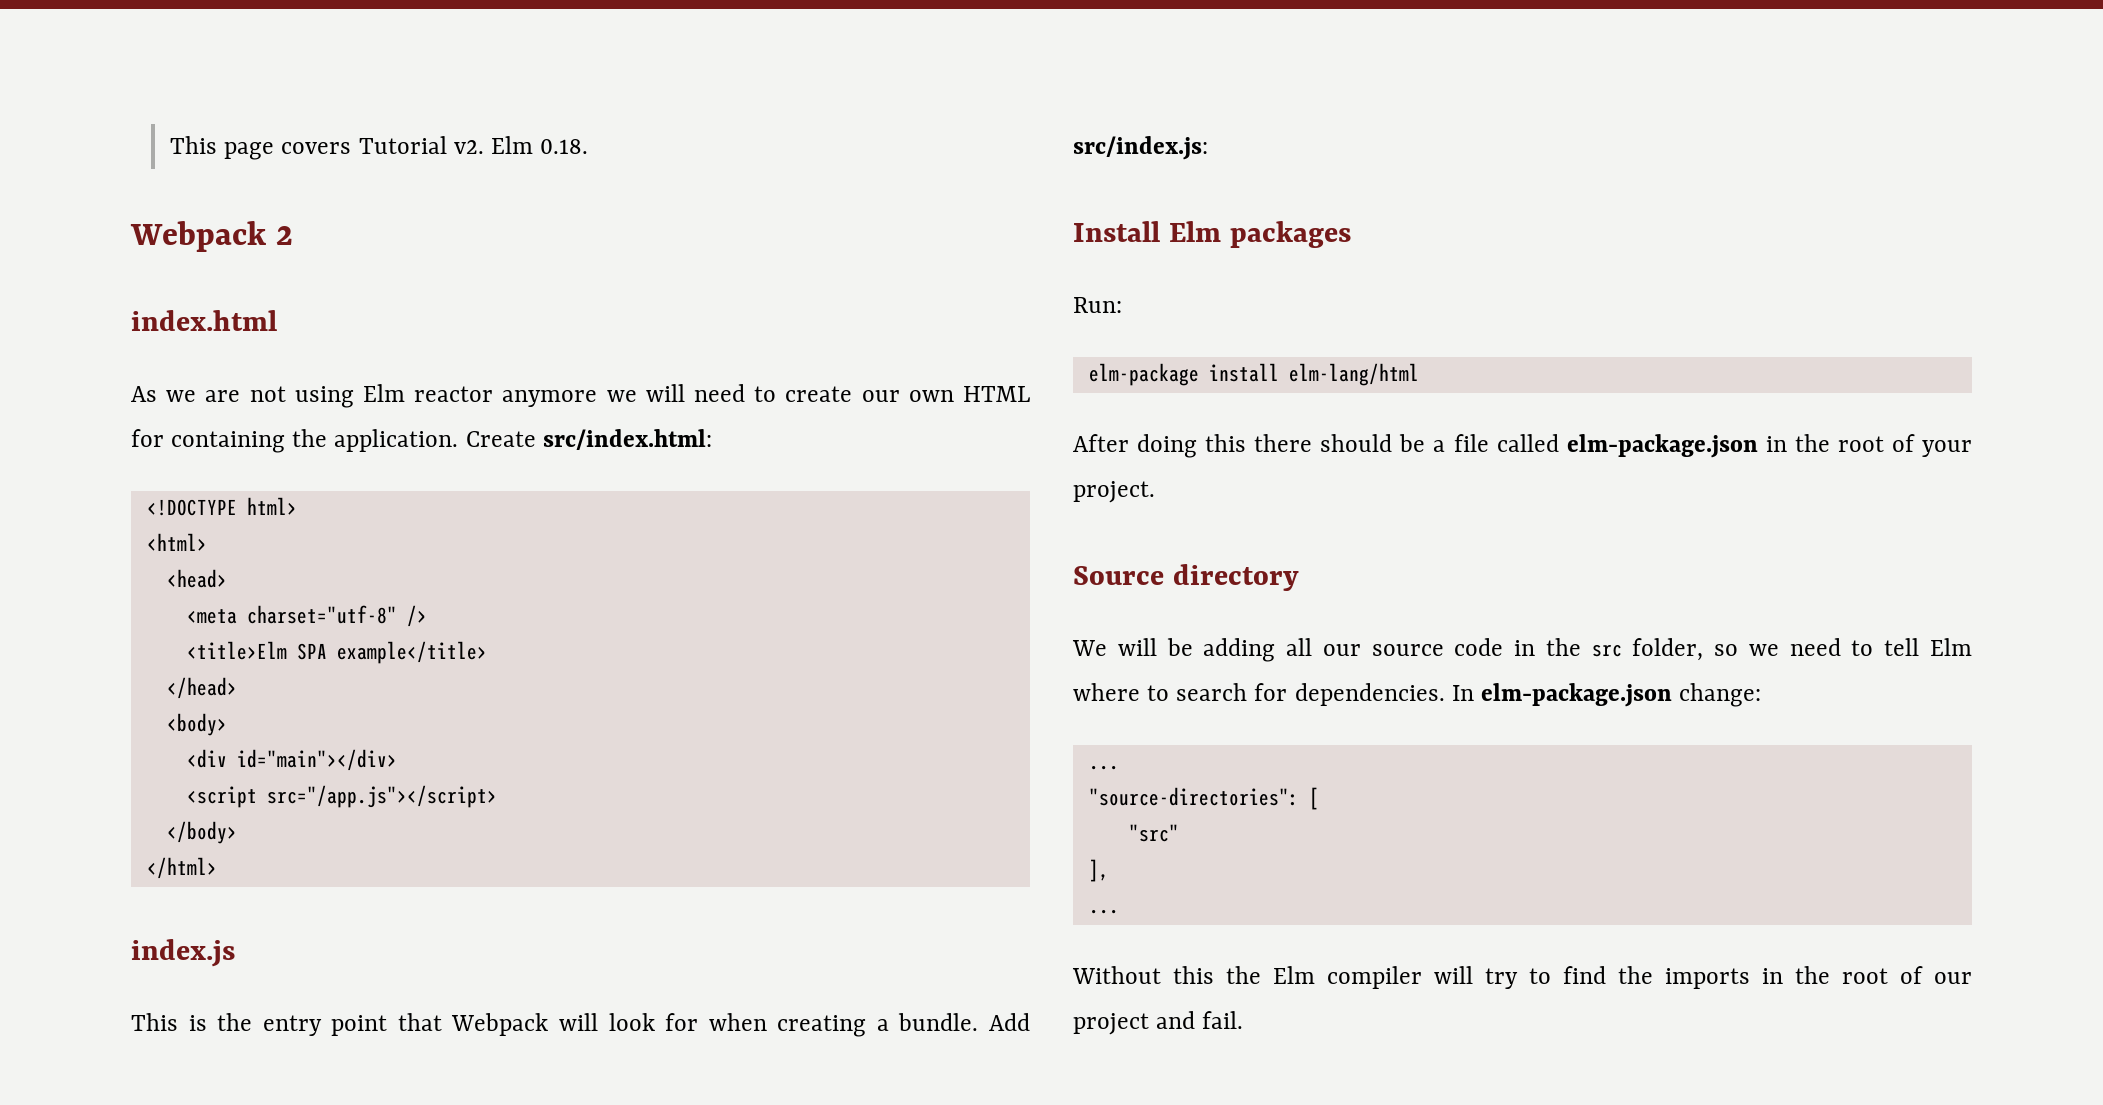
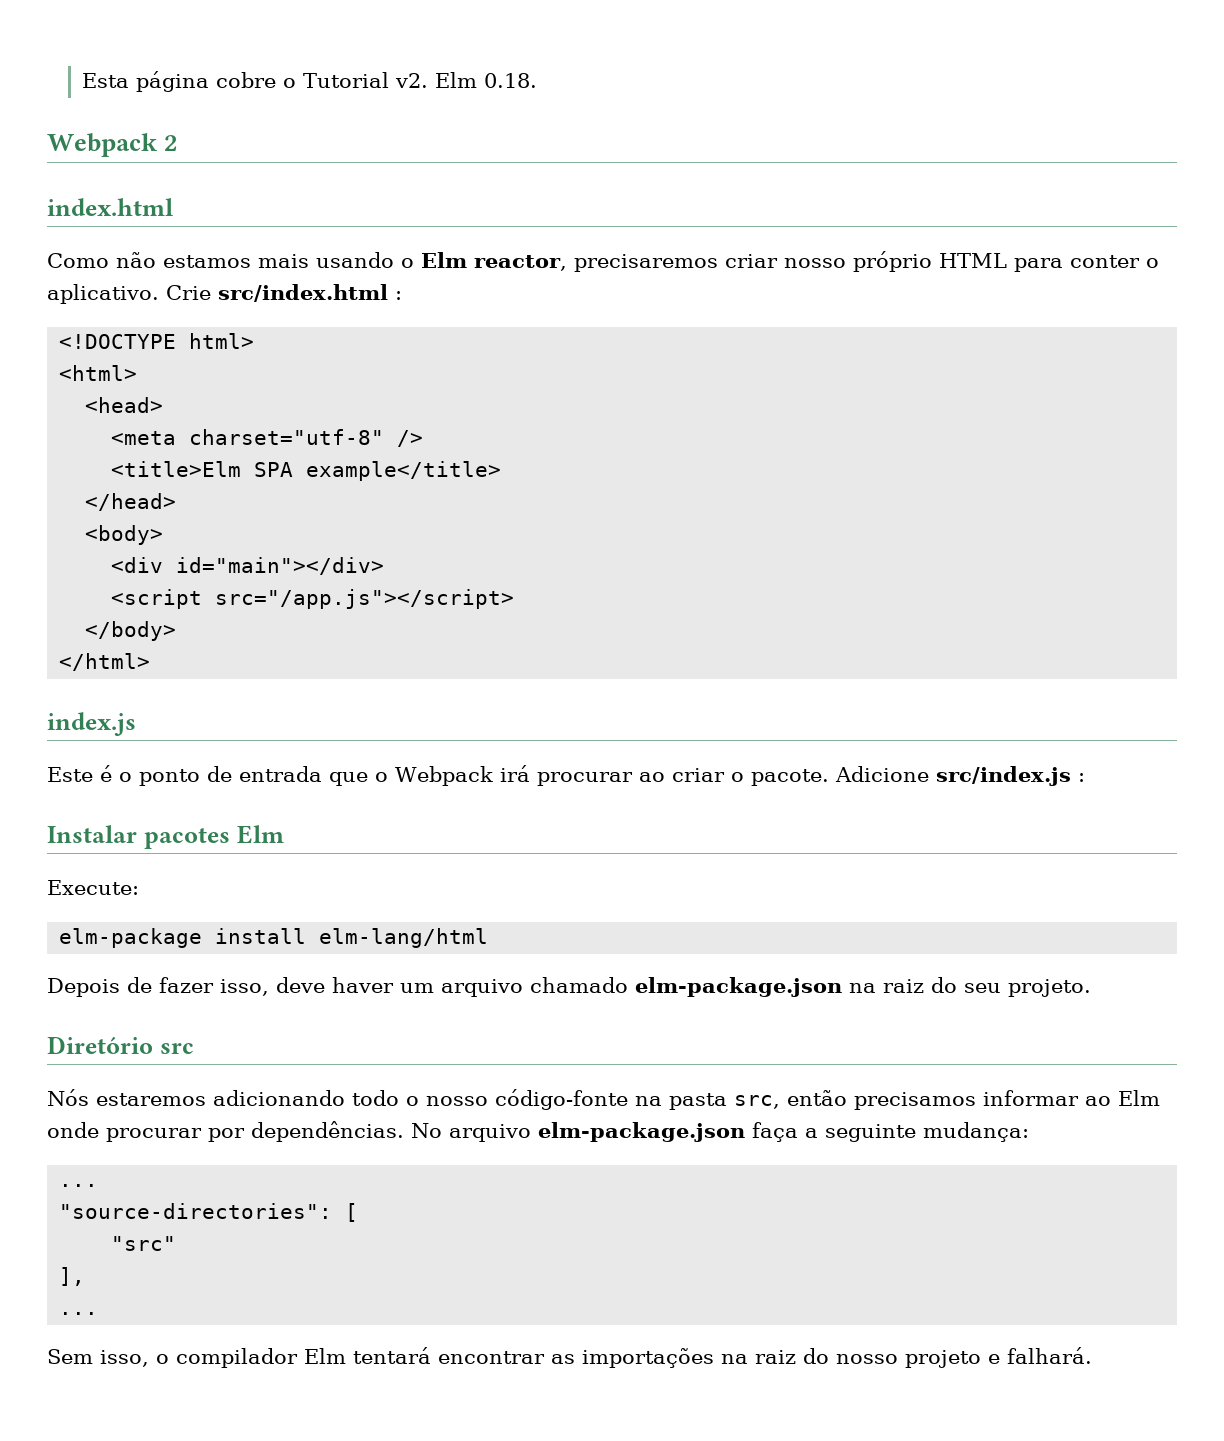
- This page covers Tutorial v2.
+ Esta página cobre o Tutorial v2.
- As we are not using Elm reactor anymore we will need to create our own HTML for containing the application. Create src/index.html:
+ Como não estamos mais usando o Elm reactor, precisaremos criar nosso próprio HTML para conter o aplicativo. Crie src/index.html :
- This is the entry point that Webpack will look for when creating a bundle. Add src/index.js:
- Install Elm packages
- Run:
+ Este é o ponto de entrada que o Webpack irá procurar ao criar o pacote. Adicione src/index.js :
+ Instalar pacotes Elm
+ Execute:
- After doing this there should be a file called elm-package.json in the root of your project.
- Source directory
- We will be adding all our source code in the src folder, so we need to tell Elm where to search for dependencies. In elm-package.json change:
+ Depois de fazer isso, deve haver um arquivo chamado elm-package.json na raiz do seu projeto.
+ Diretório src
+ Nós estaremos adicionando todo o nosso código-fonte na pasta src, então precisamos informar ao Elm onde procurar por dependências. No arquivo elm-package.json faça a seguinte mudança:
- Without this the Elm compiler will try to find the imports in the root of our project and fail.
+ Sem isso, o compilador Elm tentará encontrar as importações na raiz do nosso projeto e falhará.

